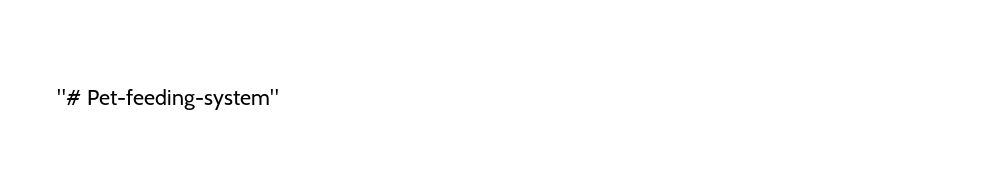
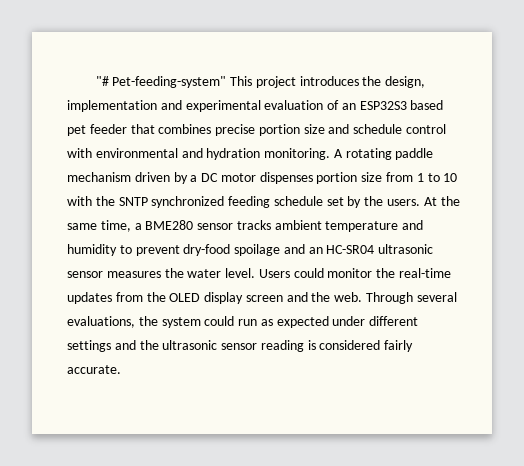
- "# Pet-feeding-system"
+ "# Pet-feeding-system" This project introduces the design, implementation and experimental evaluation of an ESP32S3 based pet feeder that combines precise portion size and schedule control with environmental and hydration monitoring. A rotating paddle mechanism driven by a DC motor dispenses portion size from 1 to 10 with the SNTP synchronized feeding schedule set by the users. At the same time, a BME280 sensor tracks ambient temperature and humidity to prevent dry-food spoilage and an HC-SR04 ultrasonic sensor measures the water level. Users could monitor the real-time updates from the OLED display screen and the web. Through several evaluations, the system could run as expected under different settings and the ultrasonic sensor reading is considered fairly accurate.

